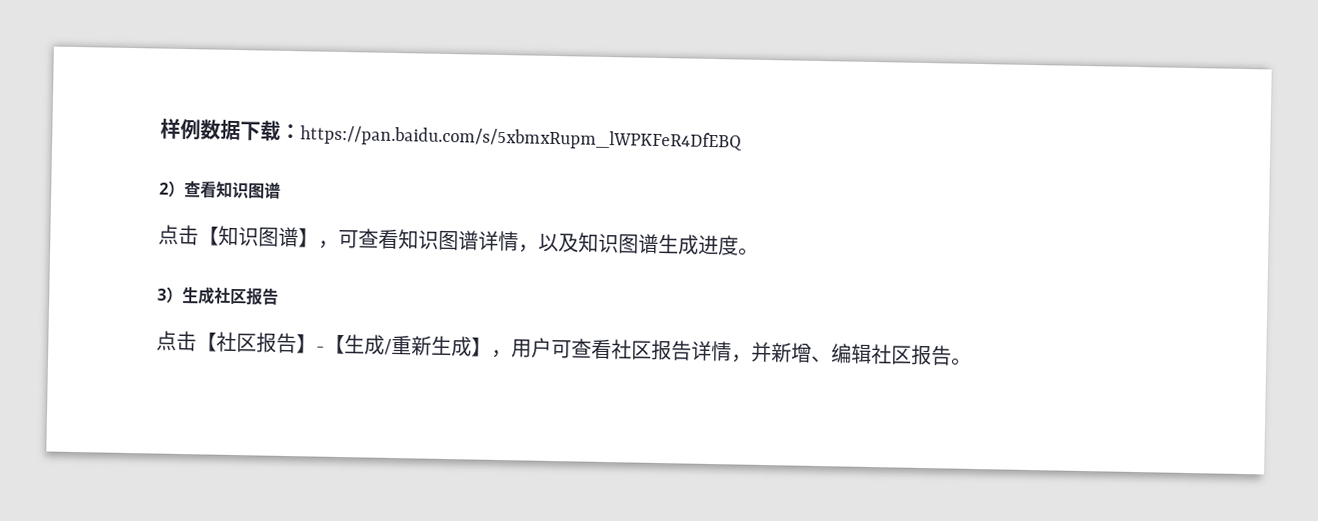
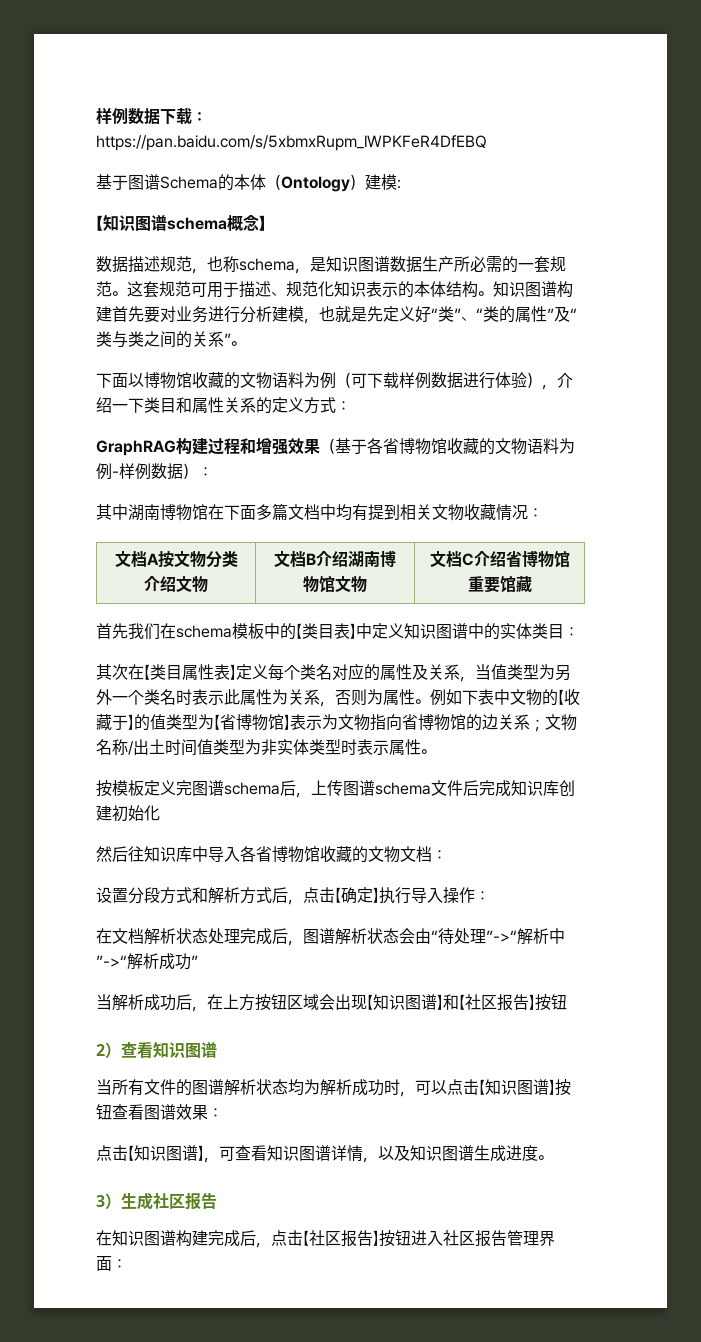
+ 基于图谱Schema的本体（Ontology）建模:
+ 【知识图谱schema概念】
+ 数据描述规范，也称schema，是知识图谱数据生产所必需的一套规范。这套规范可用于描述、规范化知识表示的本体结构。知识图谱构建首先要对业务进行分析建模，也就是先定义好“类”、“类的属性”及“类与类之间的关系”。
+ 下面以博物馆收藏的文物语料为例（可下载样例数据进行体验），介绍一下类目和属性关系的定义方式：
+ GraphRAG构建过程和增强效果（基于各省博物馆收藏的文物语料为例-样例数据）：
+ 其中湖南博物馆在下面多篇文档中均有提到相关文物收藏情况：
+ 文档A按文物分类介绍文物 | 文档B介绍湖南博物馆文物 | 文档C介绍省博物馆重要馆藏
+ 首先我们在schema模板中的【类目表】中定义知识图谱中的实体类目：
+ 其次在【类目属性表】定义每个类名对应的属性及关系，当值类型为另外一个类名时表示此属性为关系，否则为属性。例如下表中文物的【收藏于】的值类型为【省博物馆】表示为文物指向省博物馆的边关系；文物名称/出土时间值类型为非实体类型时表示属性。
+ 按模板定义完图谱schema后，上传图谱schema文件后完成知识库创建初始化
+ 然后往知识库中导入各省博物馆收藏的文物文档：
+ 设置分段方式和解析方式后，点击【确定】执行导入操作：
+ 在文档解析状态处理完成后，图谱解析状态会由“待处理”->“解析中”->“解析成功”
+ 当解析成功后，在上方按钮区域会出现【知识图谱】和【社区报告】按钮
+ 当所有文件的图谱解析状态均为解析成功时，可以点击【知识图谱】按钮查看图谱效果：
- 点击【社区报告】-【生成/重新生成】，用户可查看社区报告详情，并新增、编辑社区报告。
+ 在知识图谱构建完成后，点击【社区报告】按钮进入社区报告管理界面：

